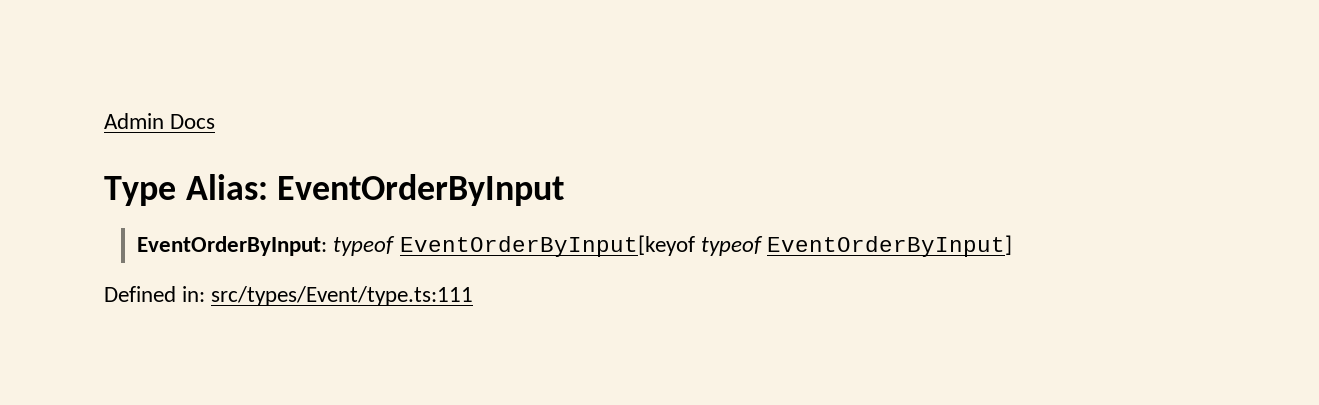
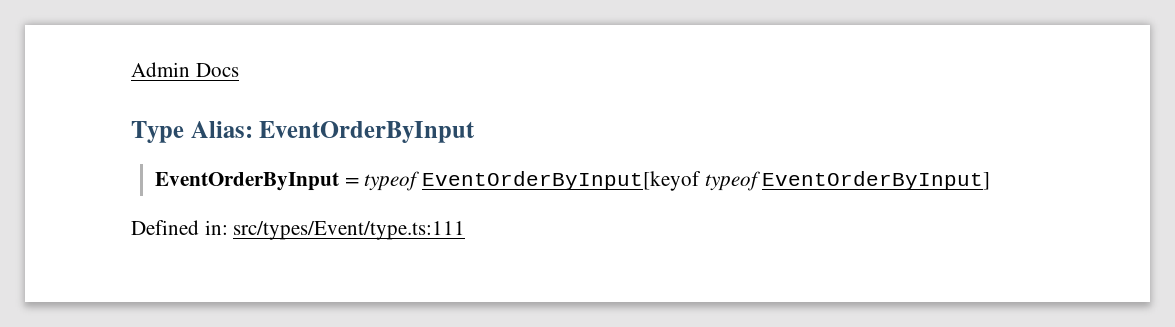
- EventOrderByInput: typeof EventOrderByInput[keyof typeof EventOrderByInput]
+ EventOrderByInput = typeof EventOrderByInput[keyof typeof EventOrderByInput]

